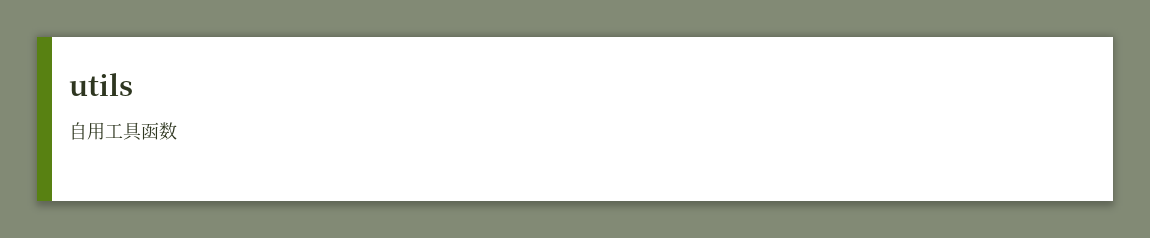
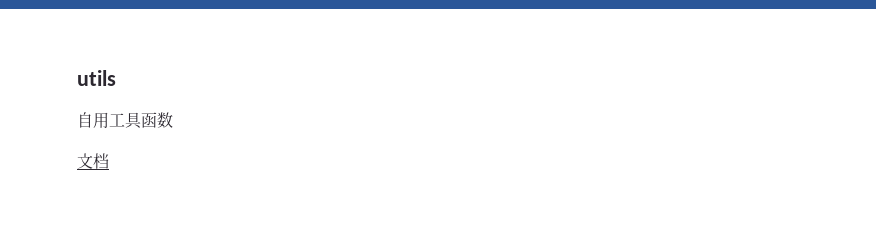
+ 文档

